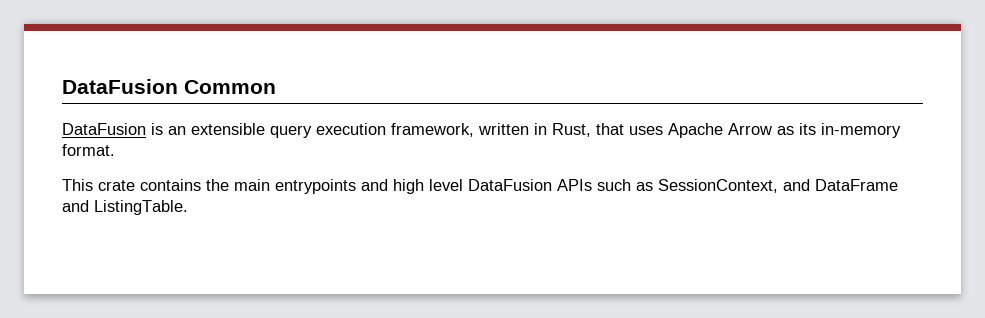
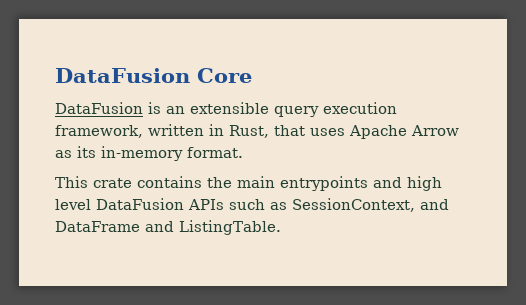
- DataFusion Common
+ DataFusion Core

